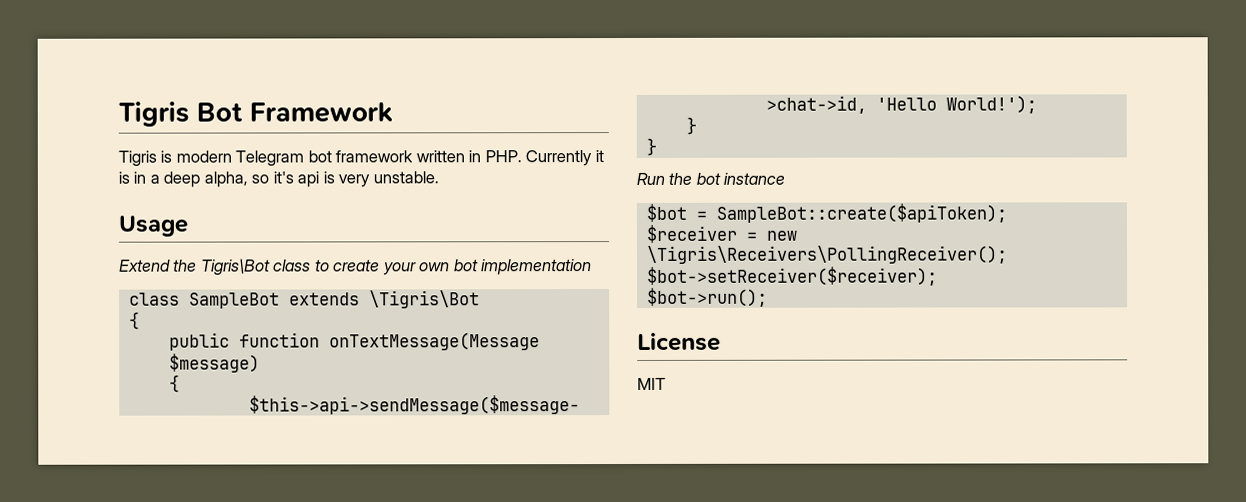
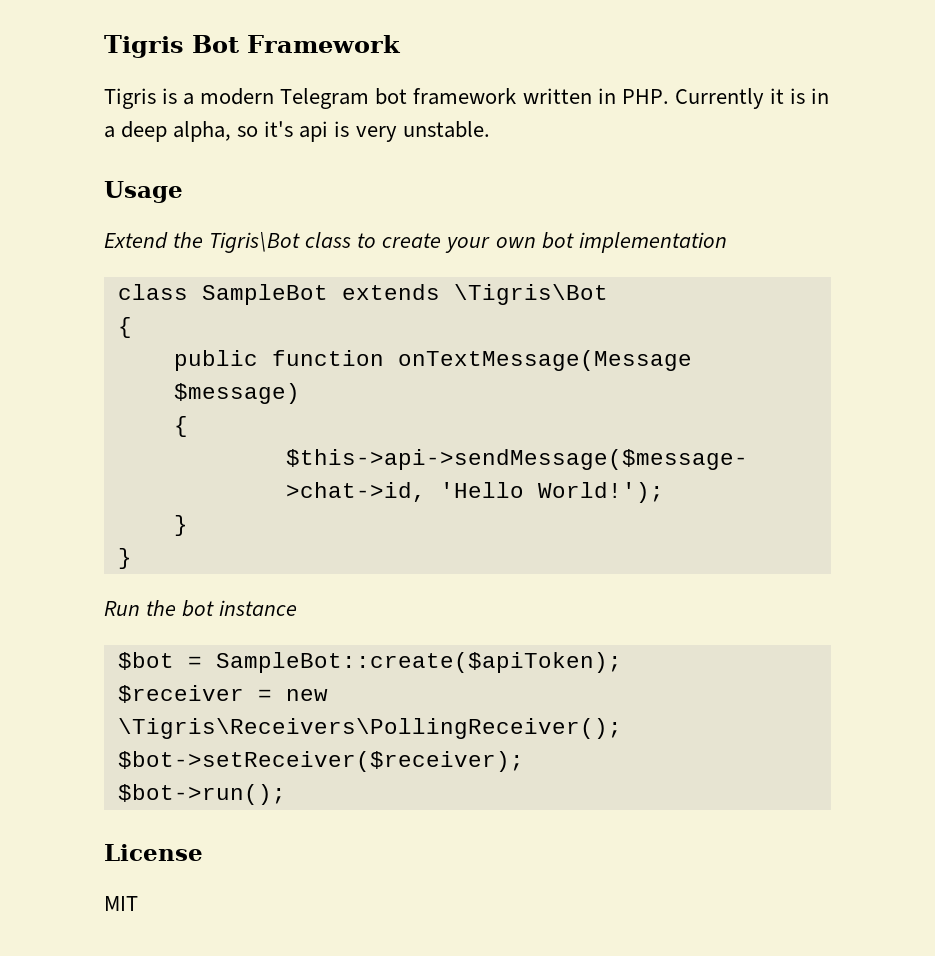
- Tigris is modern Telegram bot framework written in PHP. Currently it is in a deep alpha, so it's api is very unstable.
+ Tigris is a modern Telegram bot framework written in PHP. Currently it is in a deep alpha, so it's api is very unstable.

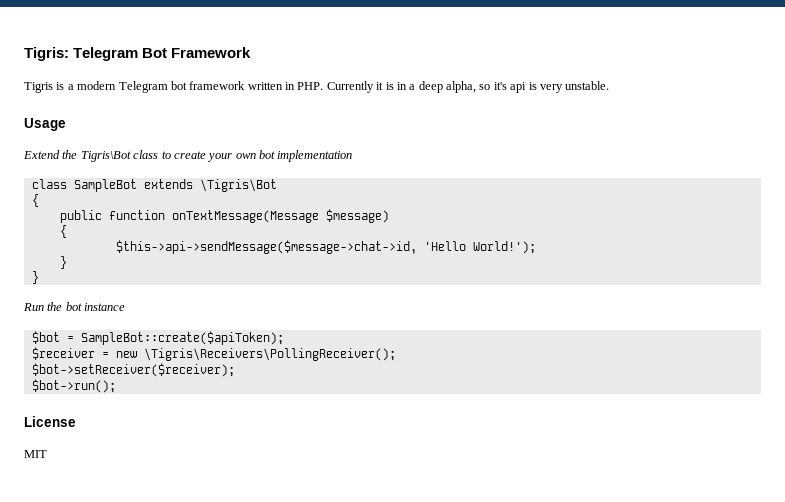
- Tigris Bot Framework
+ Tigris: Telegram Bot Framework

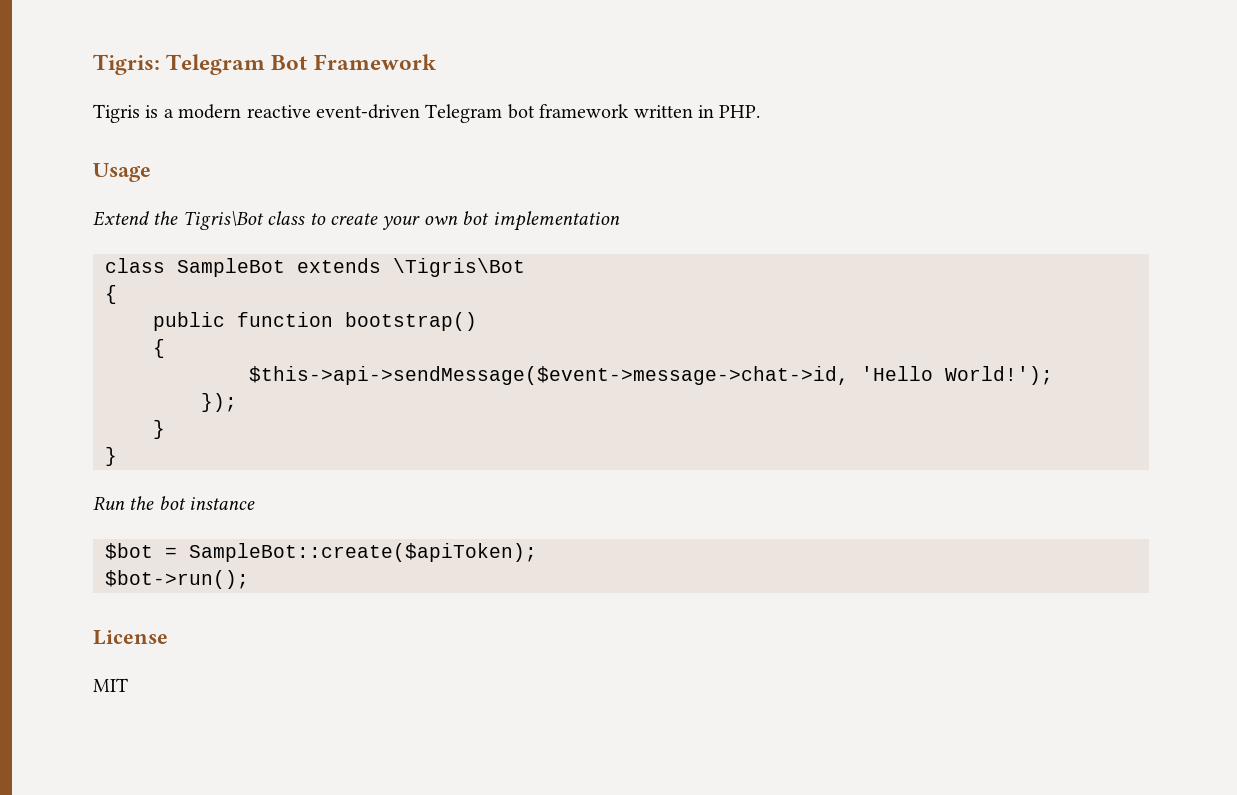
- Tigris is a modern Telegram bot framework written in PHP. Currently it is in a deep alpha, so it's api is very unstable.
+ Tigris is a modern reactive event-driven Telegram bot framework written in PHP.
- public function onTextMessage(Message $message)
+ public function bootstrap()
  {
- $this->api->sendMessage($message->chat->id, 'Hello World!');
+ $this->api->sendMessage($event->message->chat->id, 'Hello World!');
+ });
- $receiver = new \Tigris\Receivers\PollingReceiver();
- $bot->setReceiver($receiver);

